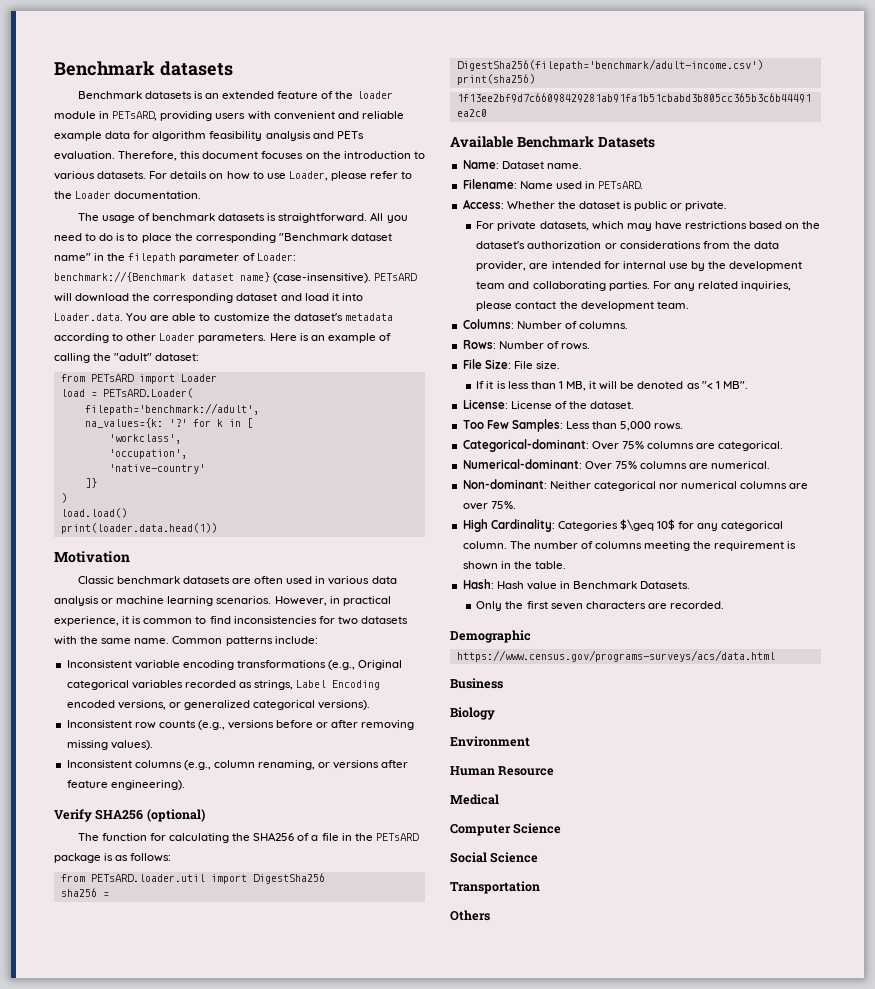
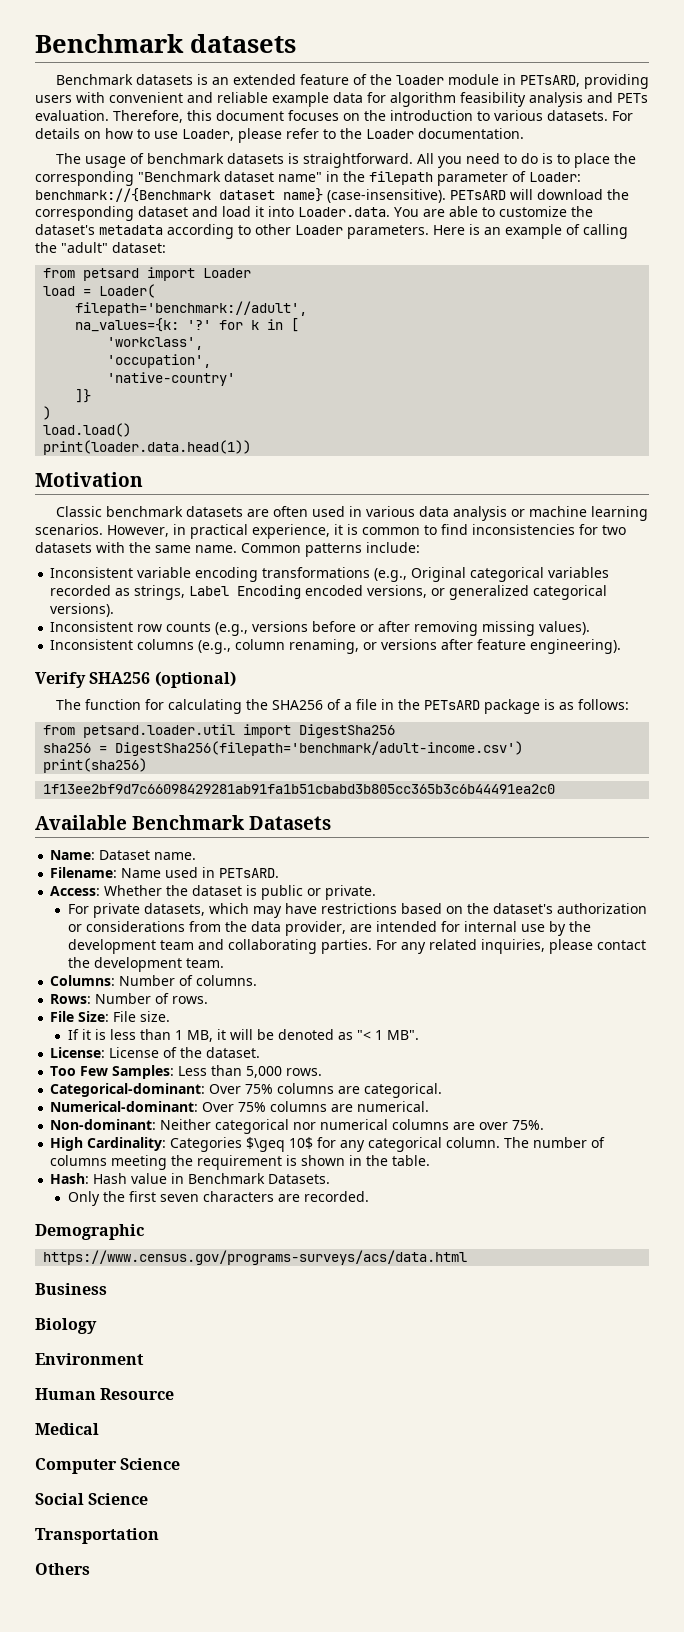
- from PETsARD import Loader
+ from petsard import Loader
- load = PETsARD.Loader(
+ load = Loader(
- from PETsARD.loader.util import DigestSha256
+ from petsard.loader.util import DigestSha256

